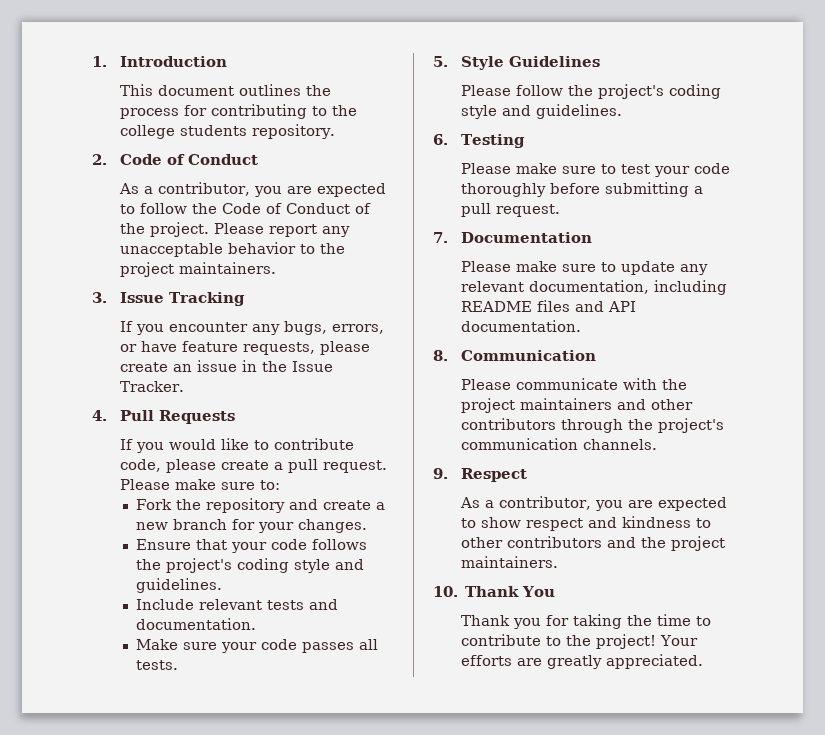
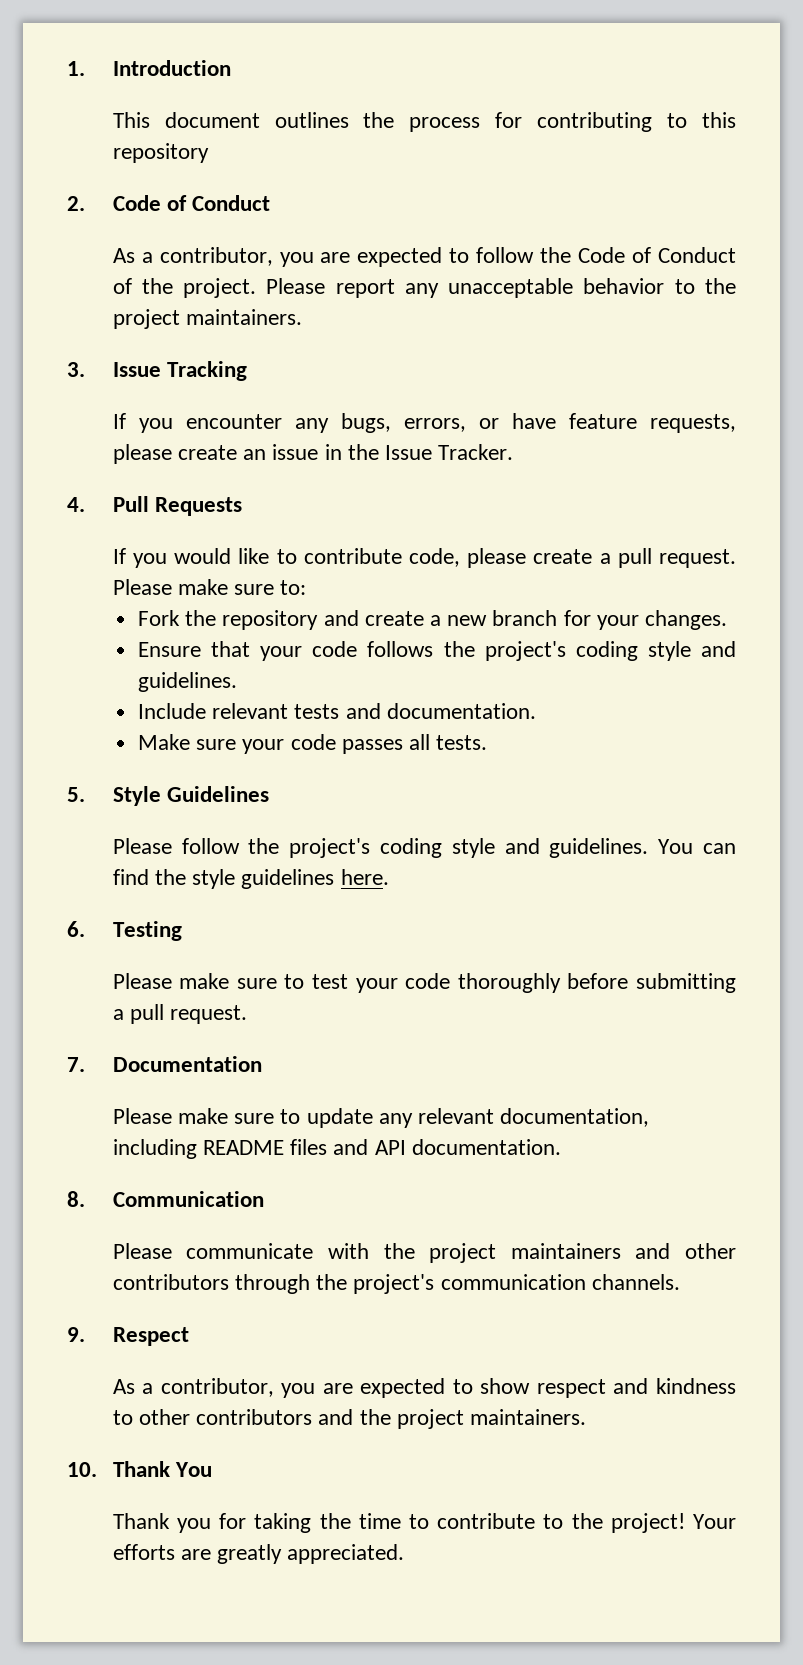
- This document outlines the process for contributing to the college students repository.
+ This document outlines the process for contributing to this repository
+ You can find the style guidelines here.

